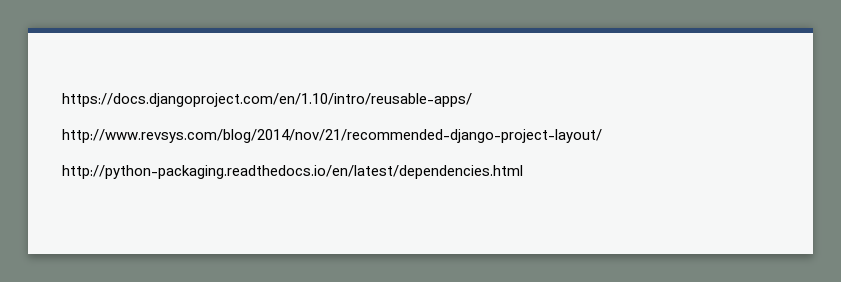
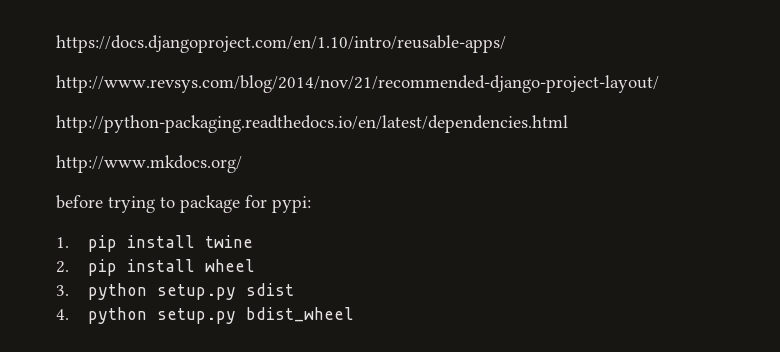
+ http://www.mkdocs.org/
+ before trying to package for pypi:
+ 1. pip install twine
+ 2. pip install wheel
+ 3. python setup.py sdist
+ 4. python setup.py bdist_wheel

